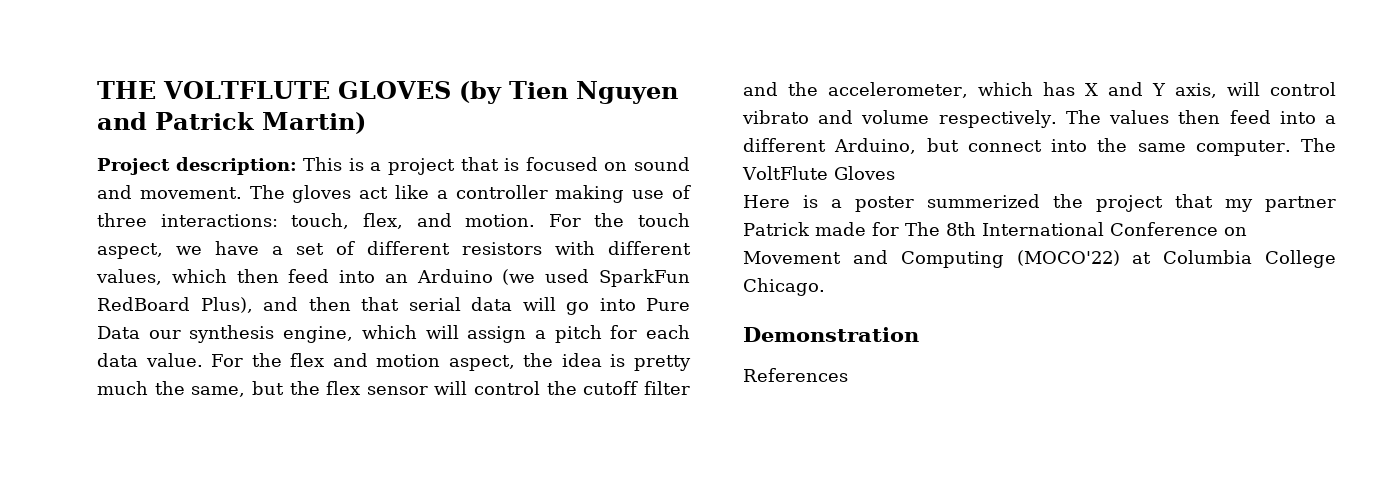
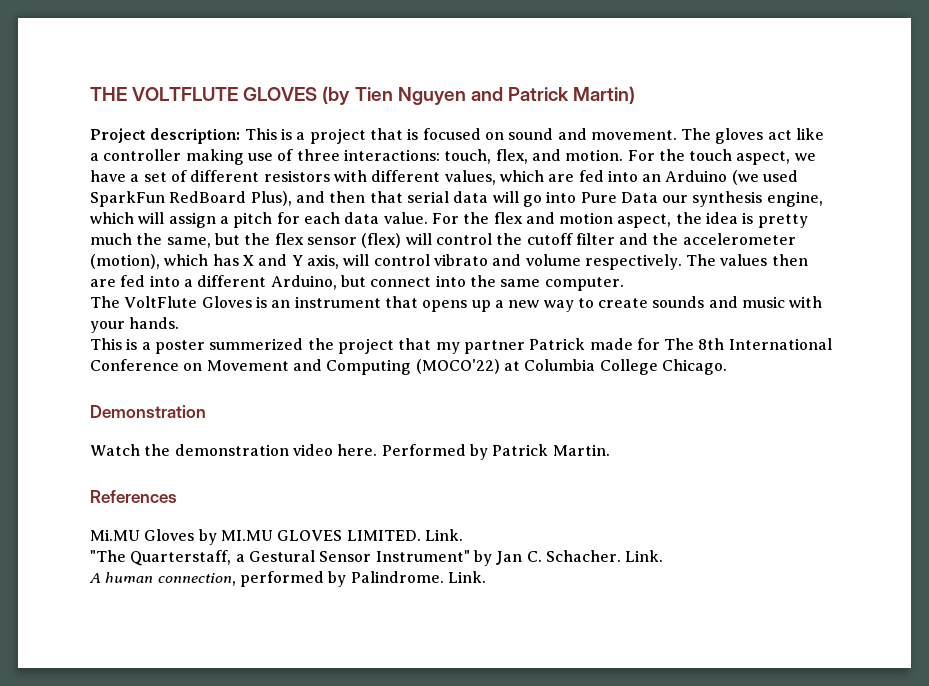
- For the touch aspect, we have a set of different resistors with different values, which then feed into an Arduino (we used SparkFun RedBoard Plus), and then that serial data will go into Pure Data our synthesis engine, which will assign a pitch for each data value.
+ For the touch aspect, we have a set of different resistors with different values, which are fed into an Arduino (we used SparkFun RedBoard Plus), and then that serial data will go into Pure Data our synthesis engine, which will assign a pitch for each data value.
- For the flex and motion aspect, the idea is pretty much the same, but the flex sensor will control the cutoff filter and the accelerometer, which has X and Y axis, will control vibrato and volume respectively.
+ For the flex and motion aspect, the idea is pretty much the same, but the flex sensor (flex) will control the cutoff filter and the accelerometer (motion), which has X and Y axis, will control vibrato and volume respectively.
- The values then feed into a different Arduino, but connect into the same computer. The VoltFlute Gloves
- Here is a poster summerized the project that my partner Patrick made for The 8th International Conference on Movement and Computing (MOCO'22) at Columbia College Chicago.
+ The values then are fed into a different Arduino, but connect into the same computer.
+ The VoltFlute Gloves is an instrument that opens up a new way to create sounds and music with your hands.
+ This is a poster summerized the project that my partner Patrick made for The 8th International Conference on Movement and Computing (MOCO'22) at Columbia College Chicago.
+ Watch the demonstration video here. Performed by Patrick Martin.
  References
+ Mi.MU Gloves by MI.MU GLOVES LIMITED. Link.
+ "The Quarterstaff, a Gestural Sensor Instrument" by Jan C. Schacher. Link.
+ A human connection, performed by Palindrome. Link.

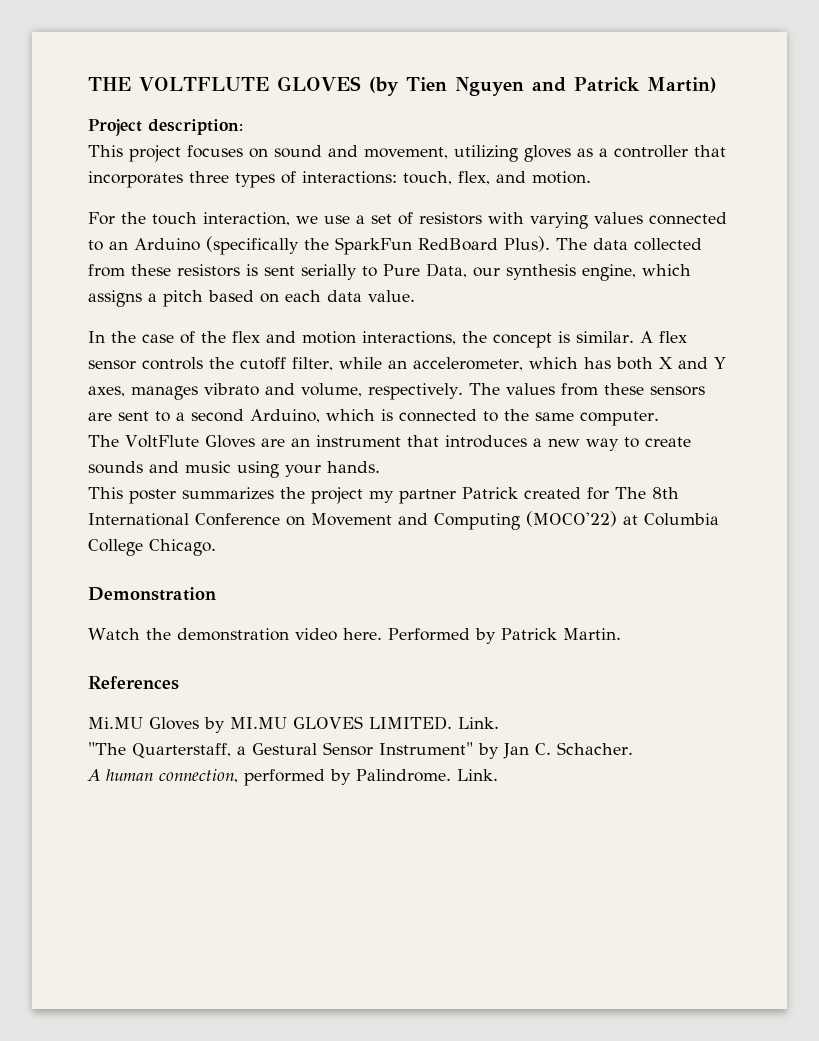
- Project description: This is a project that is focused on sound and movement. The gloves act like a controller making use of three interactions: touch, flex, and motion. For the touch aspect, we have a set of different resistors with different values, which are fed into an Arduino (we used SparkFun RedBoard Plus), and then that serial data will go into Pure Data our synthesis engine, which will assign a pitch for each data value. For the flex and motion aspect, the idea is pretty much the same, but the flex sensor (flex) will control the cutoff filter and the accelerometer (motion), which has X and Y axis, will control vibrato and volume respectively.
+ Project description:
+ This project focuses on sound and movement, utilizing gloves as a controller that incorporates three types of interactions: touch, flex, and motion.
+ For the touch interaction, we use a set of resistors with varying values connected to an Arduino (specifically the SparkFun RedBoard Plus). The data collected from these resistors is sent serially to Pure Data, our synthesis engine, which assigns a pitch based on each data value.
+ In the case of the flex and motion interactions, the concept is similar. A flex sensor controls the cutoff filter, while an accelerometer, which has both X and Y axes, manages vibrato and volume, respectively.
- The values then are fed into a different Arduino, but connect into the same computer.
+ The values from these sensors are sent to a second Arduino, which is connected to the same computer.
- The VoltFlute Gloves is an instrument that opens up a new way to create sounds and music with your hands.
+ The VoltFlute Gloves are an instrument that introduces a new way to create sounds and music using your hands.
- This is a poster summerized the project that my partner Patrick made for The 8th International Conference on Movement and Computing (MOCO'22) at Columbia College Chicago.
+ This poster summarizes the project my partner Patrick created for The 8th International Conference on Movement and Computing (MOCO'22) at Columbia College Chicago.
- "The Quarterstaff, a Gestural Sensor Instrument" by Jan C. Schacher. Link.
+ "The Quarterstaff, a Gestural Sensor Instrument" by Jan C. Schacher.

